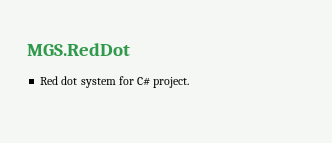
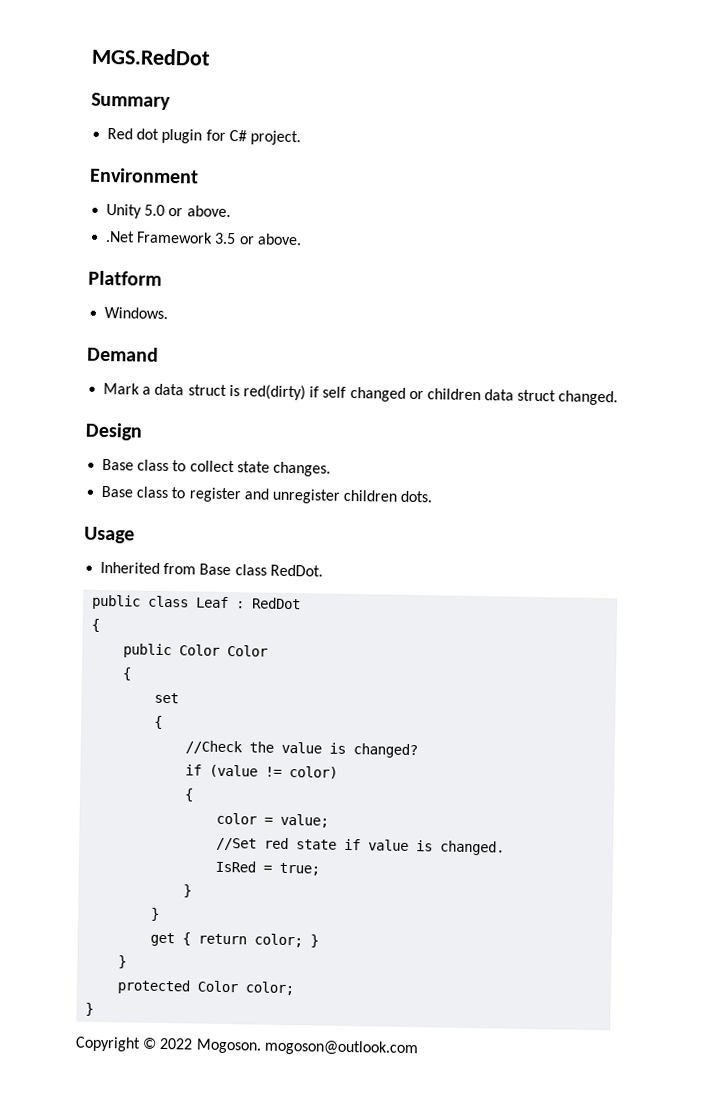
+ Summary
- Red dot system for C# project.
+ Red dot plugin for C# project.
+ Environment
+ Unity 5.0 or above.
+ .Net Framework 3.5 or above.
+ Platform
+ Windows.
+ Demand
+ Mark a data struct is red(dirty) if self changed or children data struct changed.
+ Design
+ Base class to collect state changes.
+ Base class to register and unregister children dots.
+ Usage
+ Inherited from Base class RedDot.
+ public class Leaf : RedDot
+ {
+ public Color Color
+ {
+ set
+ {
+ //Check the value is changed?
+ if (value != color)
+ {
+ color = value;
+ //Set red state if value is changed.
+ IsRed = true;
+ }
+ }
+ get { return color; }
+ }
+ protected Color color;
+ }
+ Copyright © 2022 Mogoson. mogoson@outlook.com

